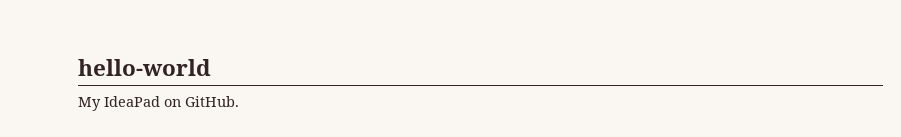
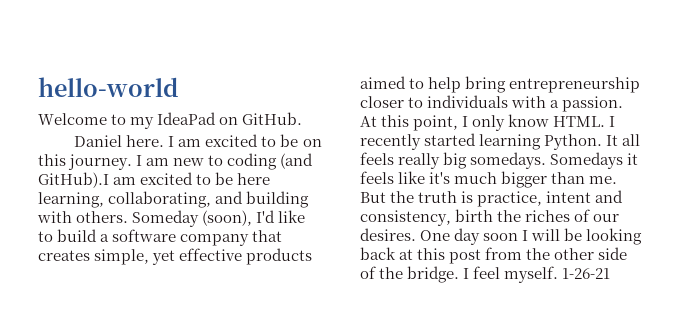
- My IdeaPad on GitHub.
+ Welcome to my IdeaPad on GitHub.
+ Daniel here. I am excited to be on this journey. I am new to coding (and GitHub).I am excited to be here learning, collaborating, and building with others. Someday (soon), I'd like to build a software company that creates simple, yet effective products aimed to help bring entrepreneurship closer to individuals with a passion. At this point, I only know HTML. I recently started learning Python. It all feels really big somedays. Somedays it feels like it's much bigger than me. But the truth is practice, intent and consistency, birth the riches of our desires. One day soon I will be looking back at this post from the other side of the bridge. I feel myself. 1-26-21

